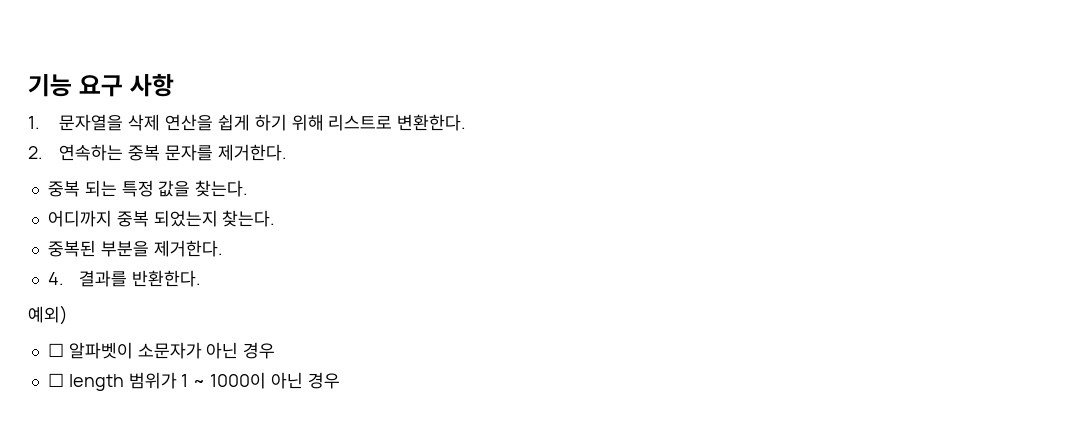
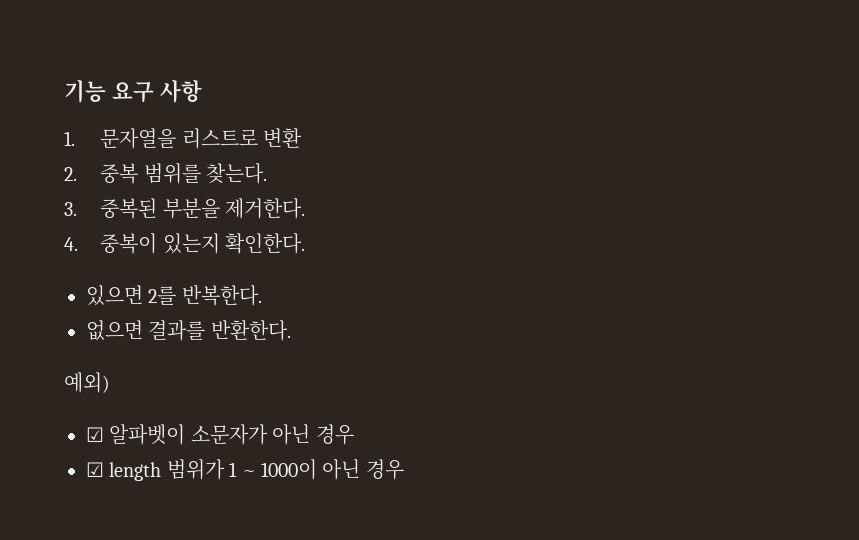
- 1. 문자열을 삭제 연산을 쉽게 하기 위해 리스트로 변환한다.
- 2. 연속하는 중복 문자를 제거한다.
- 중복 되는 특정 값을 찾는다.
- 어디까지 중복 되었는지 찾는다.
- 중복된 부분을 제거한다.
- 4. 결과를 반환한다.
+ 1. 문자열을 리스트로 변환
+ 2. 중복 범위를 찾는다.
+ 3. 중복된 부분을 제거한다.
+ 4. 중복이 있는지 확인한다.
+ 있으면 2를 반복한다.
+ 없으면 결과를 반환한다.
- ☐ 알파벳이 소문자가 아닌 경우
+ ☑ 알파벳이 소문자가 아닌 경우
- ☐ length 범위가 1 ~ 1000이 아닌 경우
+ ☑ length 범위가 1 ~ 1000이 아닌 경우

